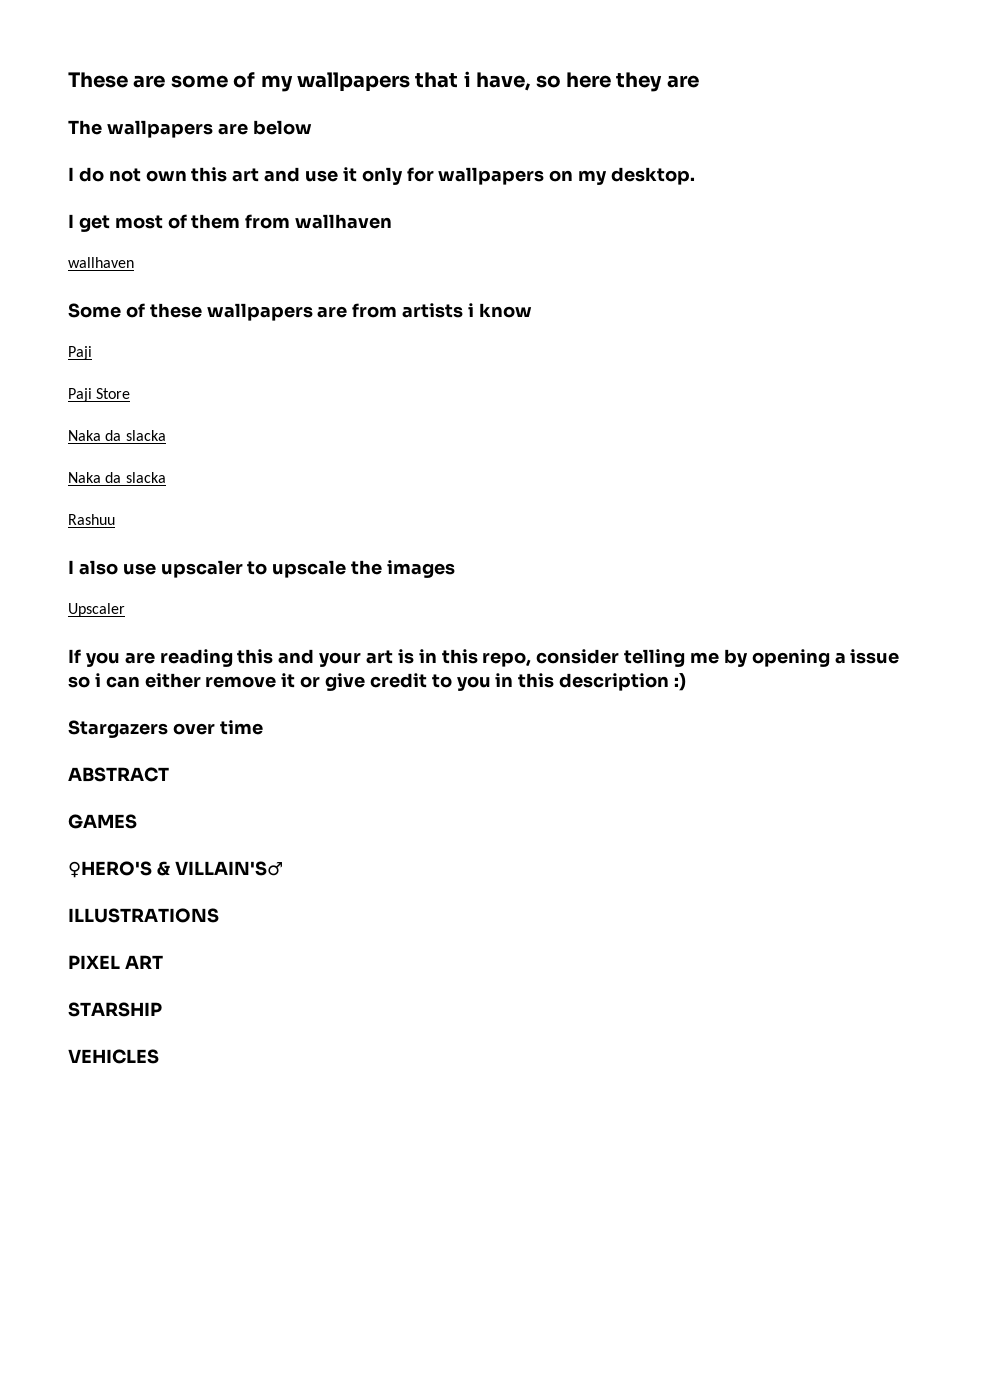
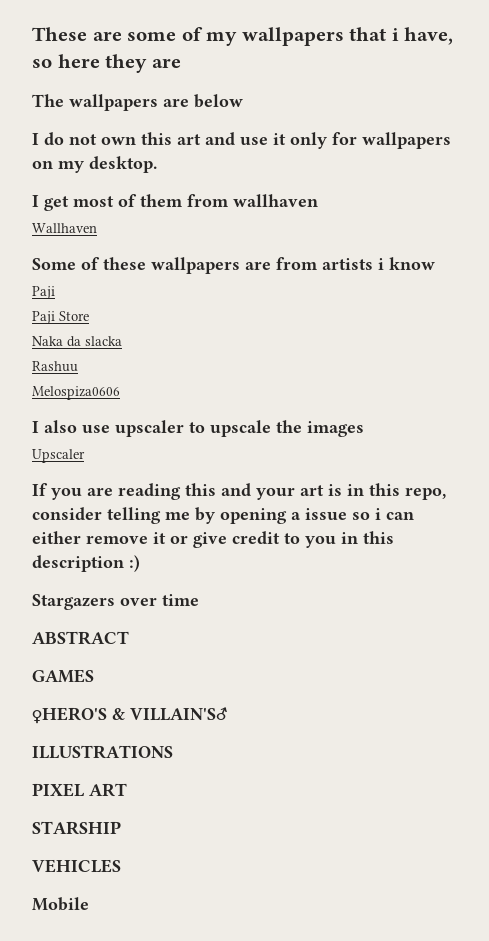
  I get most of them from wallhaven
- wallhaven
+ Wallhaven
  Paji Store
  Naka da slacka
- Naka da slacka
  Rashuu
+ Melospiza0606
+ Mobile

